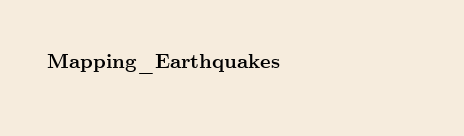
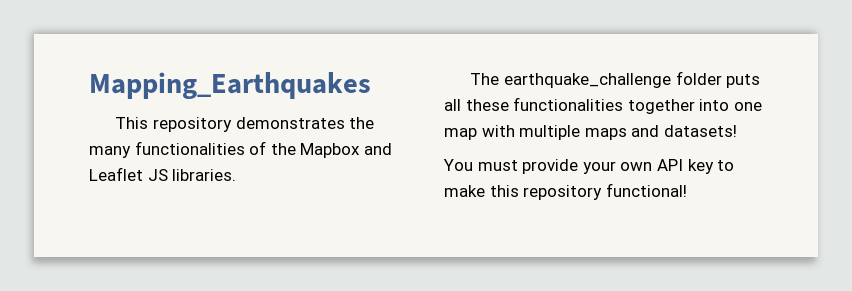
+ This repository demonstrates the many functionalities of the Mapbox and Leaflet JS libraries.
+ The earthquake_challenge folder puts all these functionalities together into one map with multiple maps and datasets!
+ You must provide your own API key to make this repository functional!

